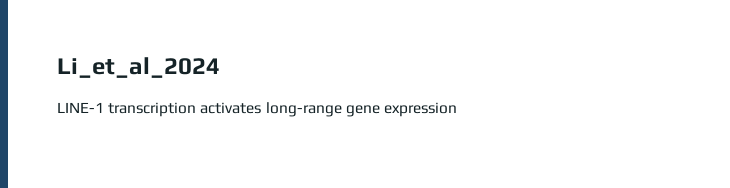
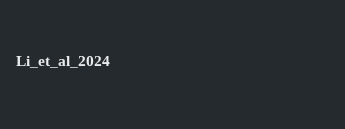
- LINE-1 transcription activates long-range gene expression

